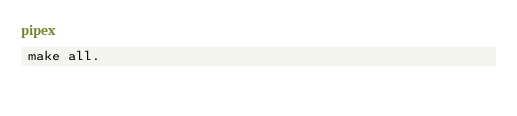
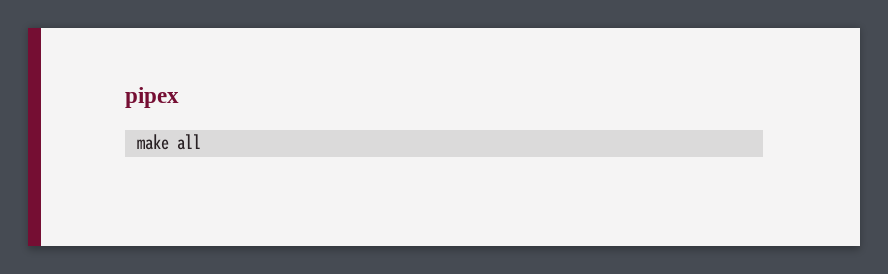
- make all.
+ make all

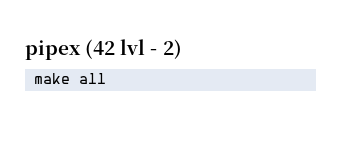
- pipex
+ pipex (42 lvl - 2)

